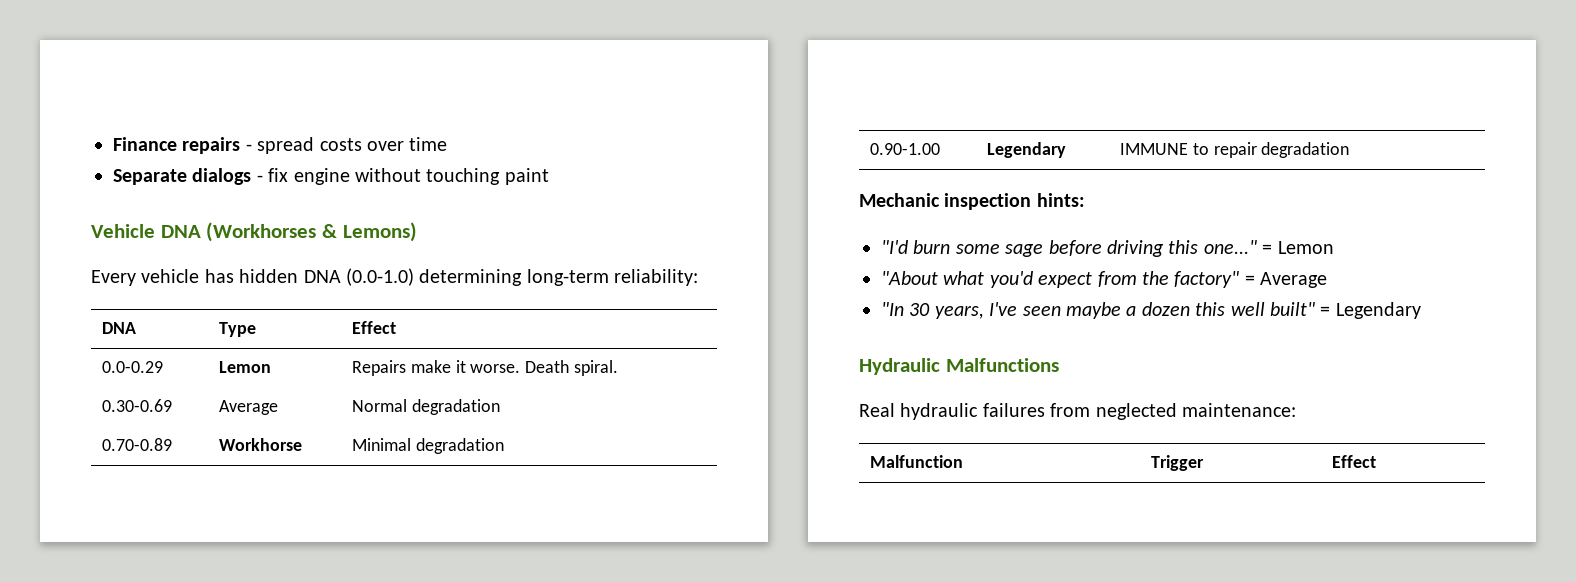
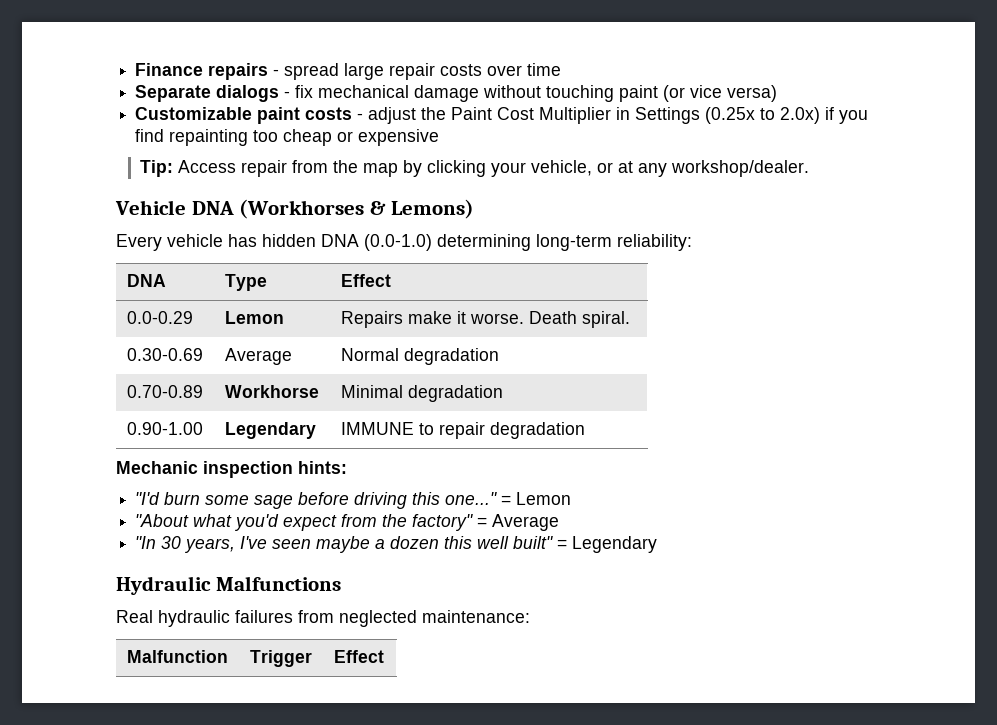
- Finance repairs - spread costs over time
+ Finance repairs - spread large repair costs over time
- Separate dialogs - fix engine without touching paint
+ Separate dialogs - fix mechanical damage without touching paint (or vice versa)
+ Customizable paint costs - adjust the Paint Cost Multiplier in Settings (0.25x to 2.0x) if you find repainting too cheap or expensive
+ Tip: Access repair from the map by clicking your vehicle, or at any workshop/dealer.

